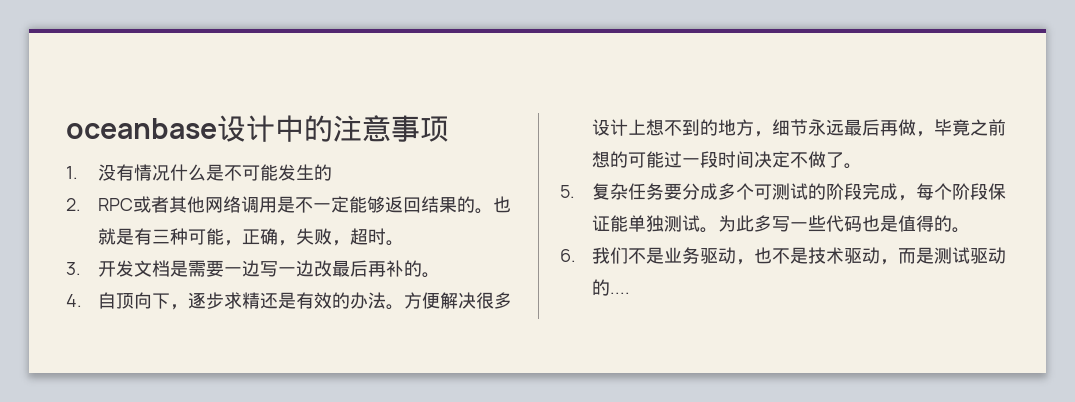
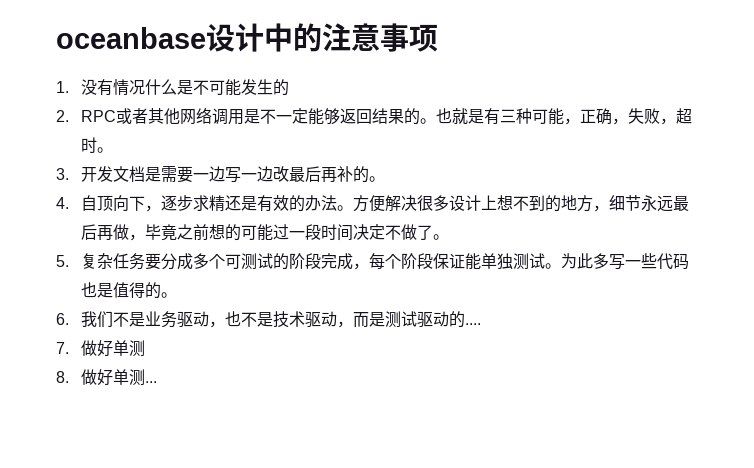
+ 7.做好单测
+ 8.做好单测...

